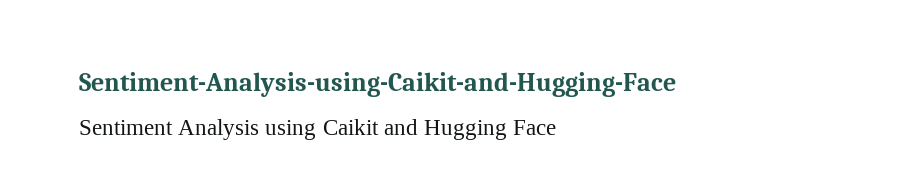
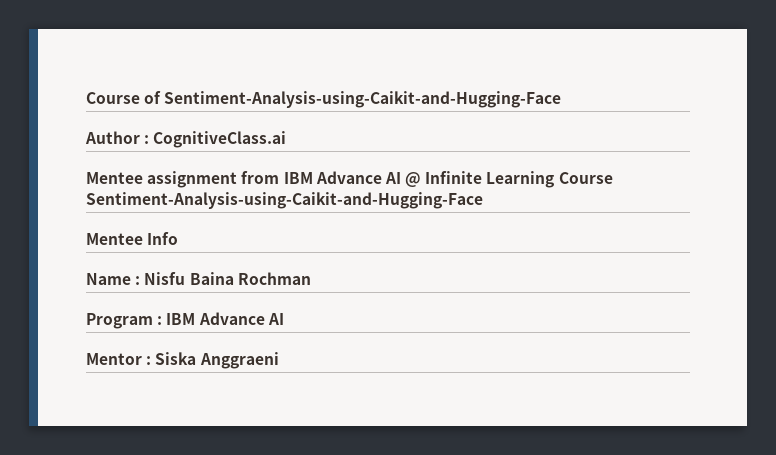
- Sentiment-Analysis-using-Caikit-and-Hugging-Face
- Sentiment Analysis using Caikit and Hugging Face
+ Course of Sentiment-Analysis-using-Caikit-and-Hugging-Face
+ Author : CognitiveClass.ai
+ Mentee assignment from IBM Advance AI @ Infinite Learning Course Sentiment-Analysis-using-Caikit-and-Hugging-Face
+ Mentee Info
+ Name : Nisfu Baina Rochman
+ Program : IBM Advance AI
+ Mentor : Siska Anggraeni

